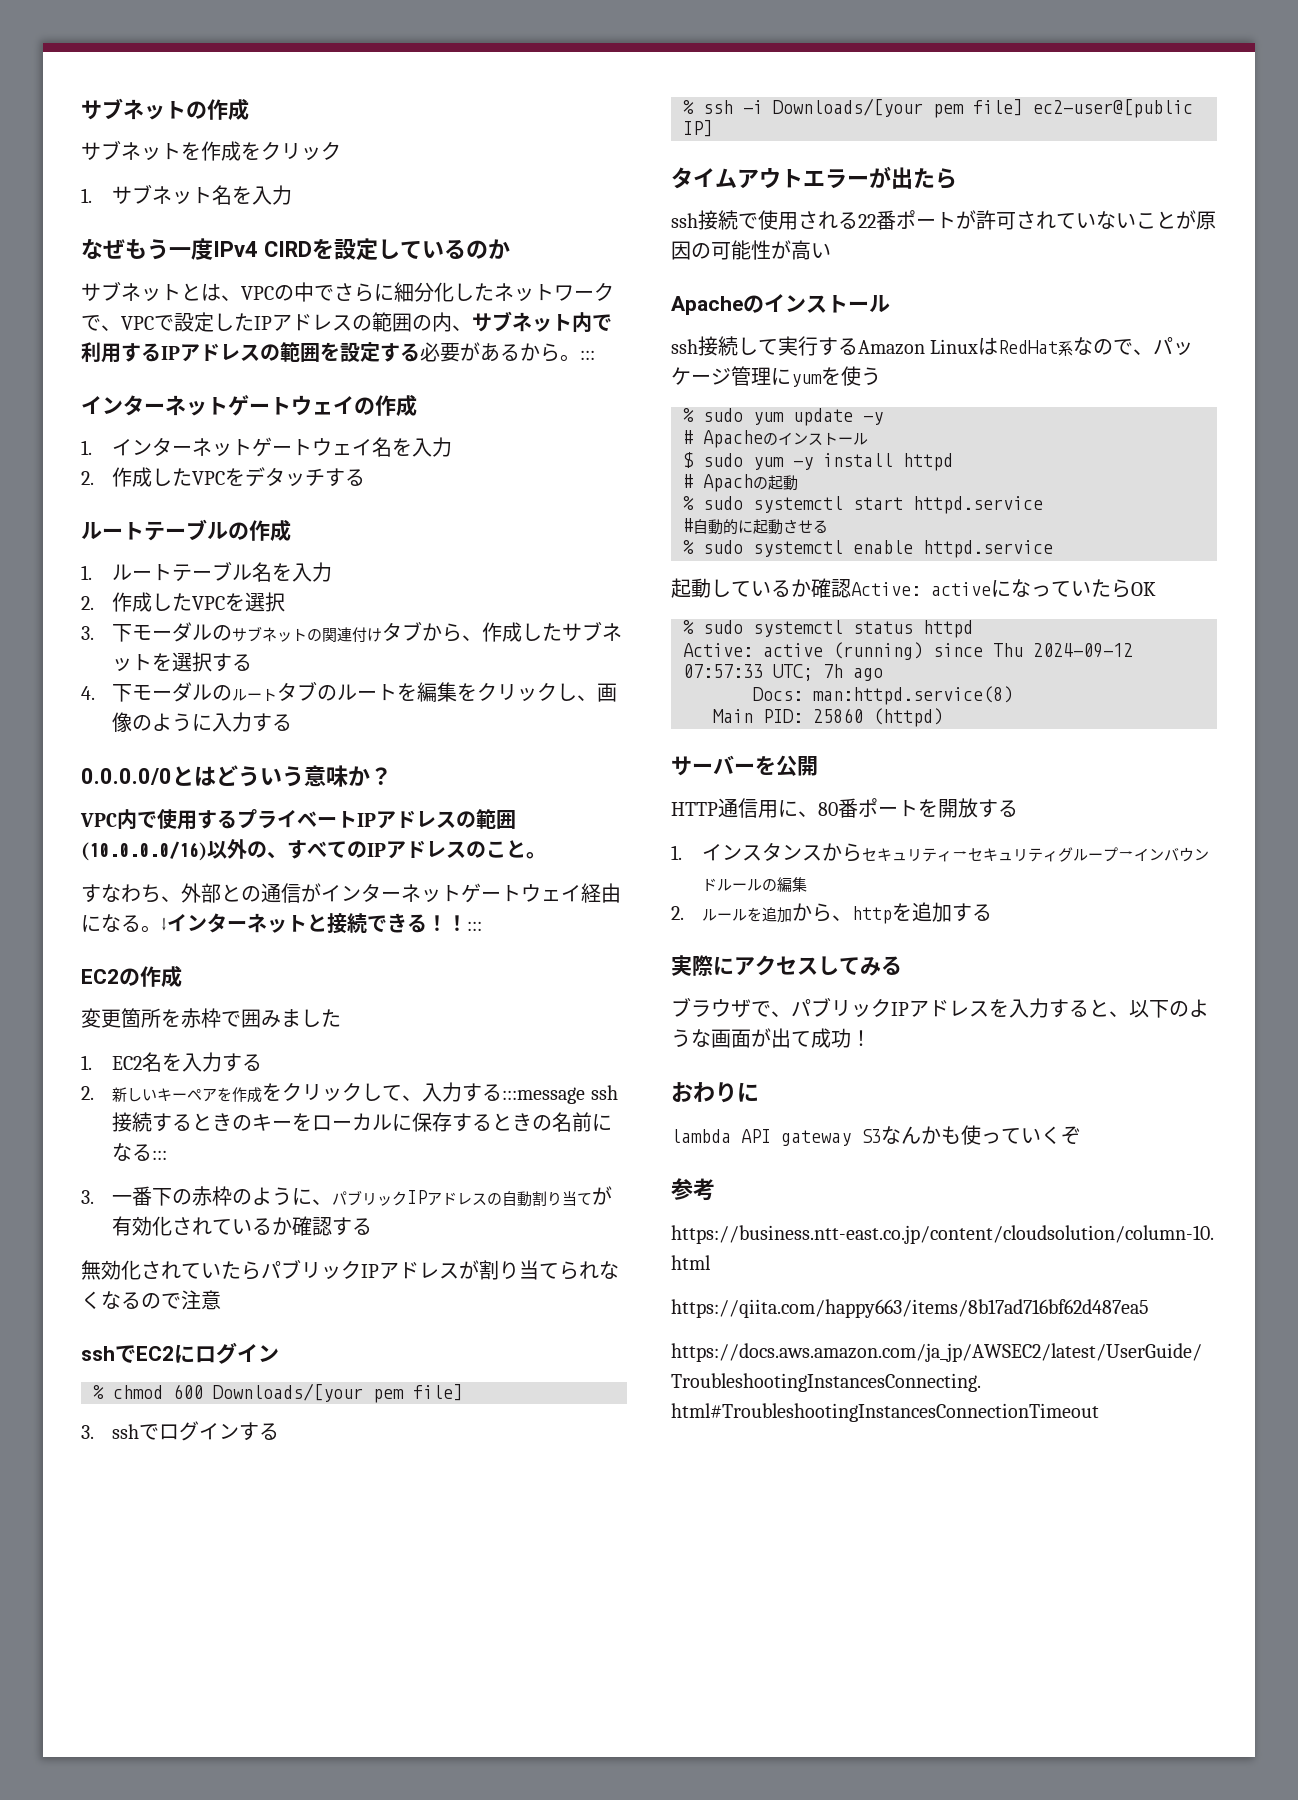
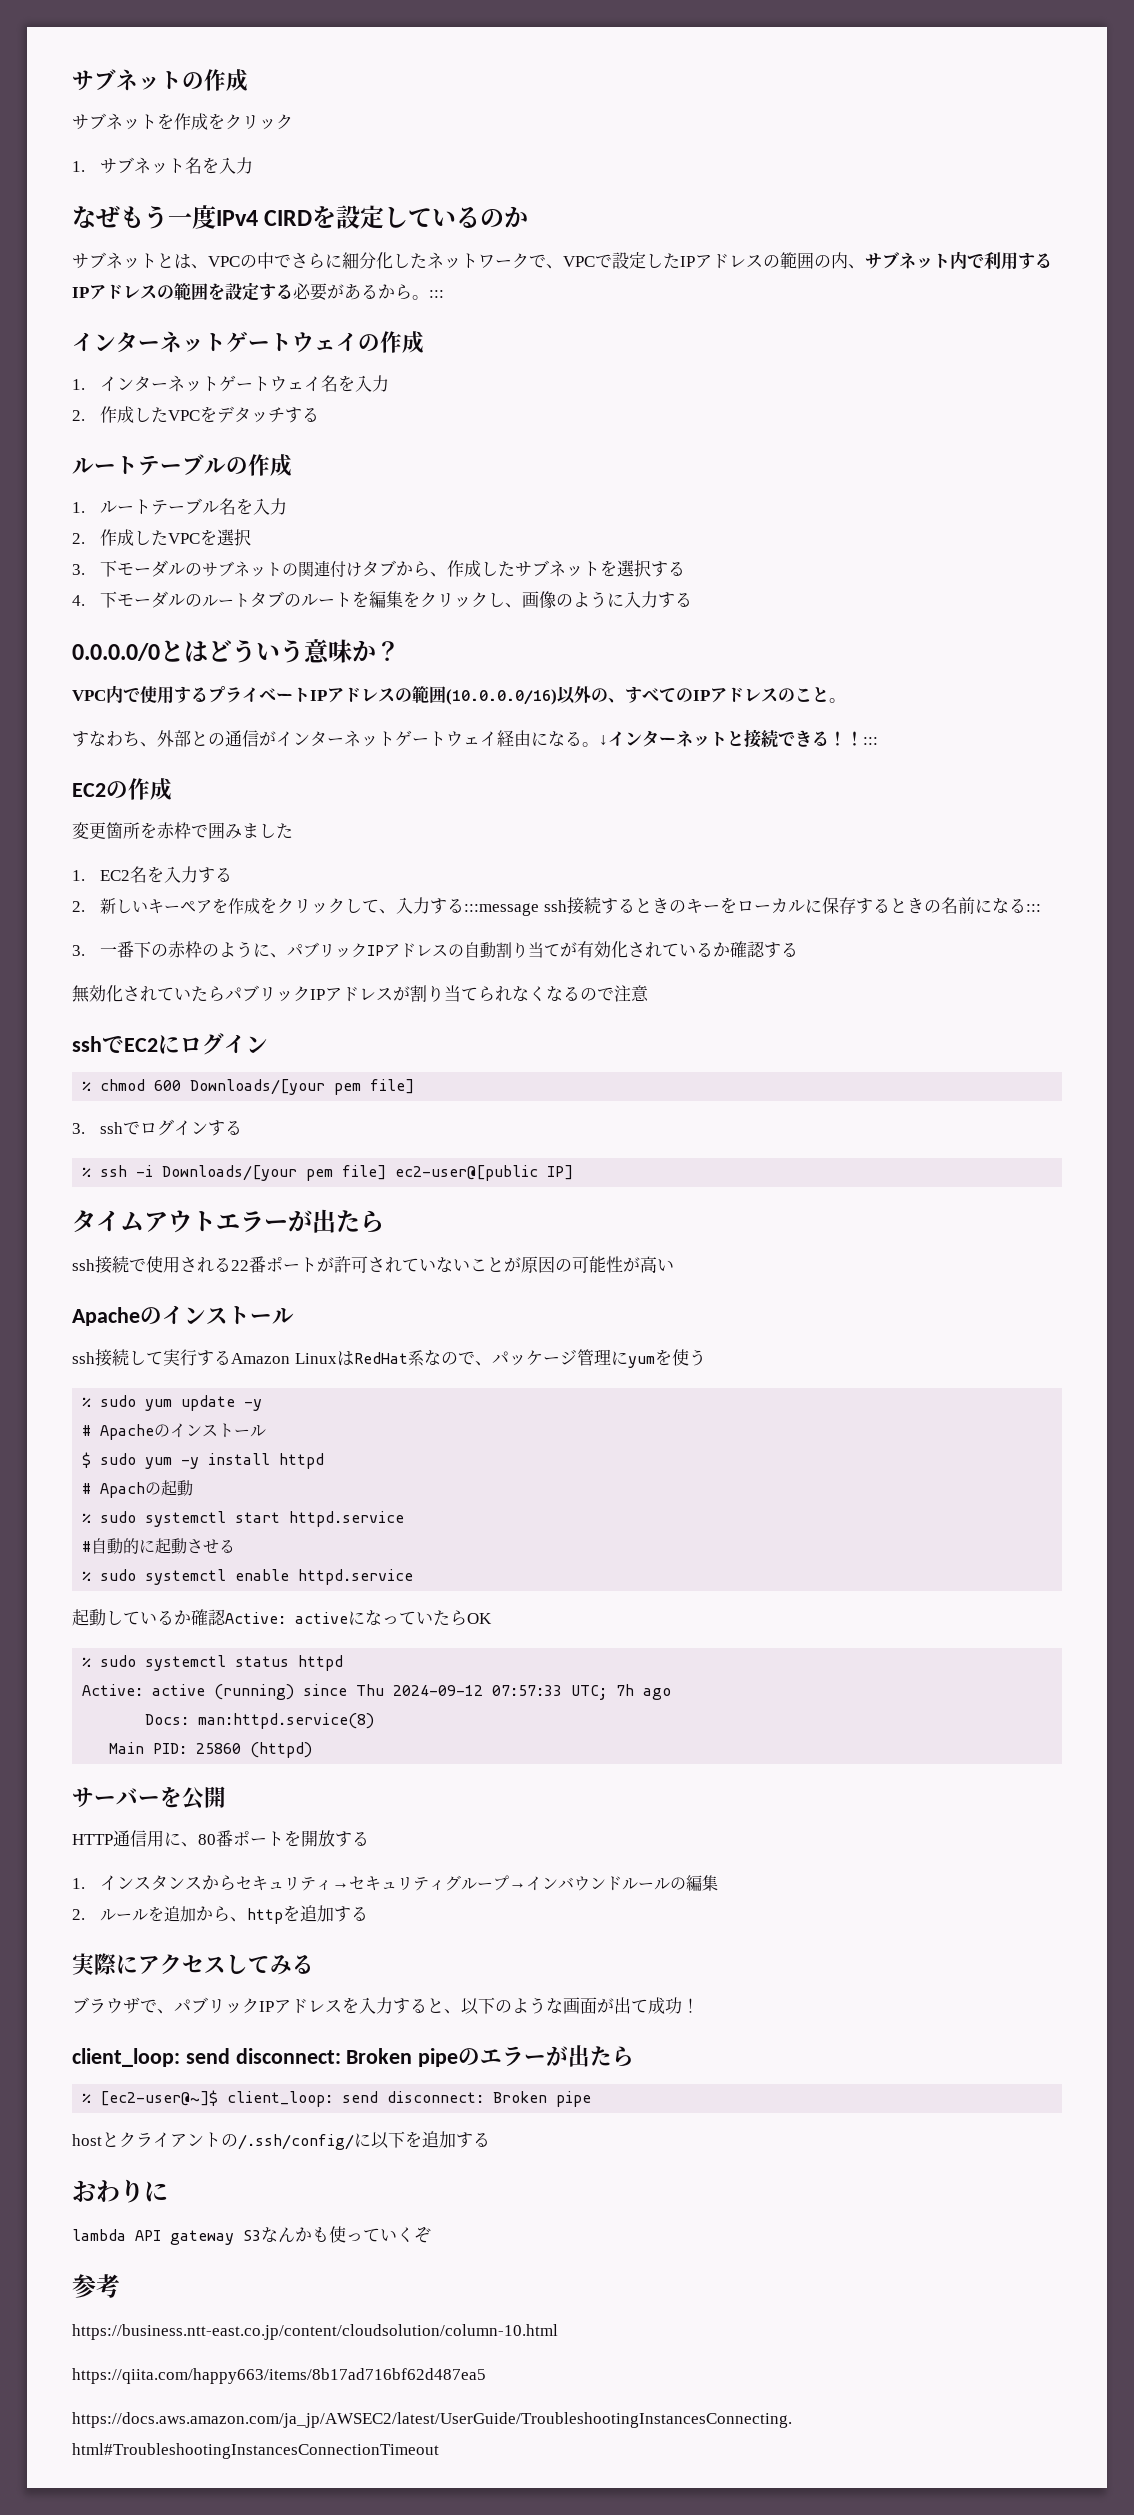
+ client_loop: send disconnect: Broken pipeのエラーが出たら
+ % [ec2-user@~]$ client_loop: send disconnect: Broken pipe
+ hostとクライアントの/.ssh/config/に以下を追加する

